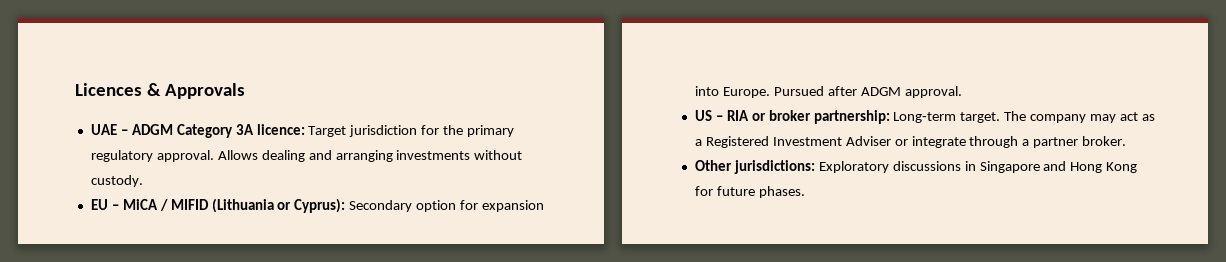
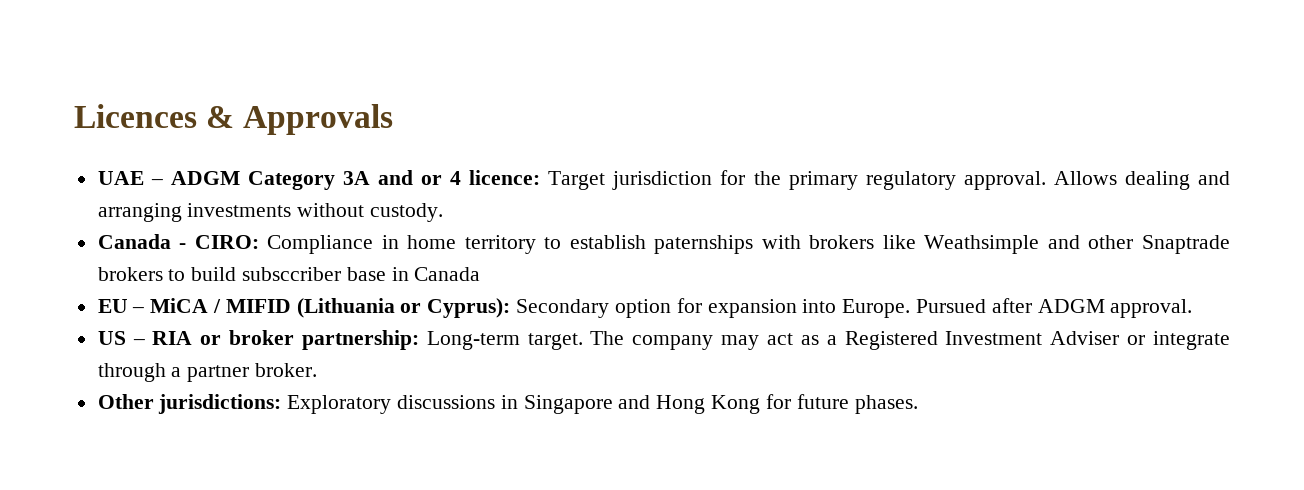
- UAE – ADGM Category 3A licence: Target jurisdiction for the primary regulatory approval.
+ UAE – ADGM Category 3A and or 4 licence: Target jurisdiction for the primary regulatory approval.
+ Canada - CIRO: Compliance in home territory to establish paternships with brokers like Weathsimple and other Snaptrade brokers to build subsccriber base in Canada

